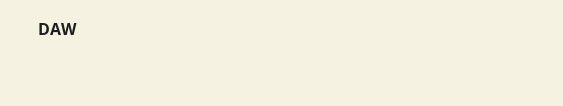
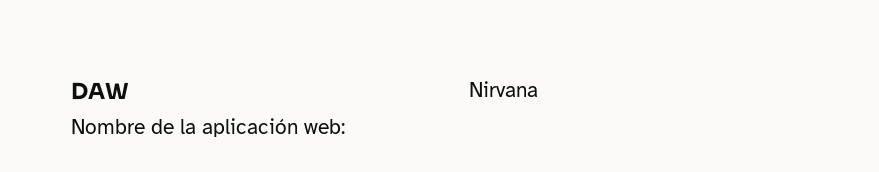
+ Nombre de la aplicación web: Nirvana

